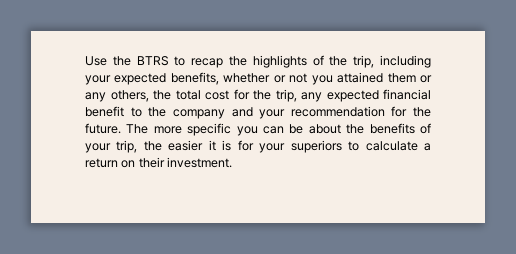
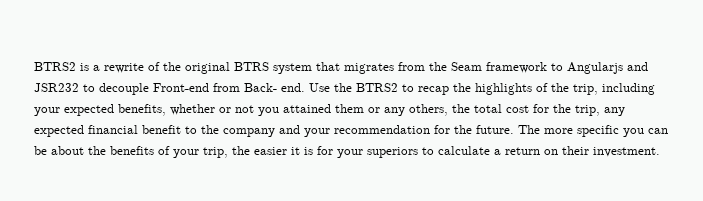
+ BTRS2 is a rewrite of the original BTRS system that migrates from the Seam framework to Angularjs and JSR232 to decouple Front-end from Back- end.
- Use the BTRS to recap the highlights of the trip, including your expected benefits, whether or not you attained them or any others, the total cost for the trip, any expected financial benefit to the company and your recommendation for the future.
+ Use the BTRS2 to recap the highlights of the trip, including your expected benefits, whether or not you attained them or any others, the total cost for the trip, any expected financial benefit to the company and your recommendation for the future.

